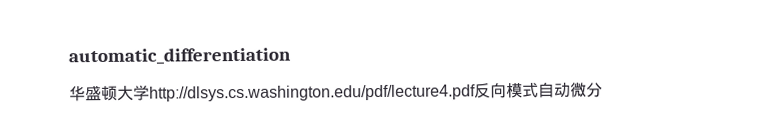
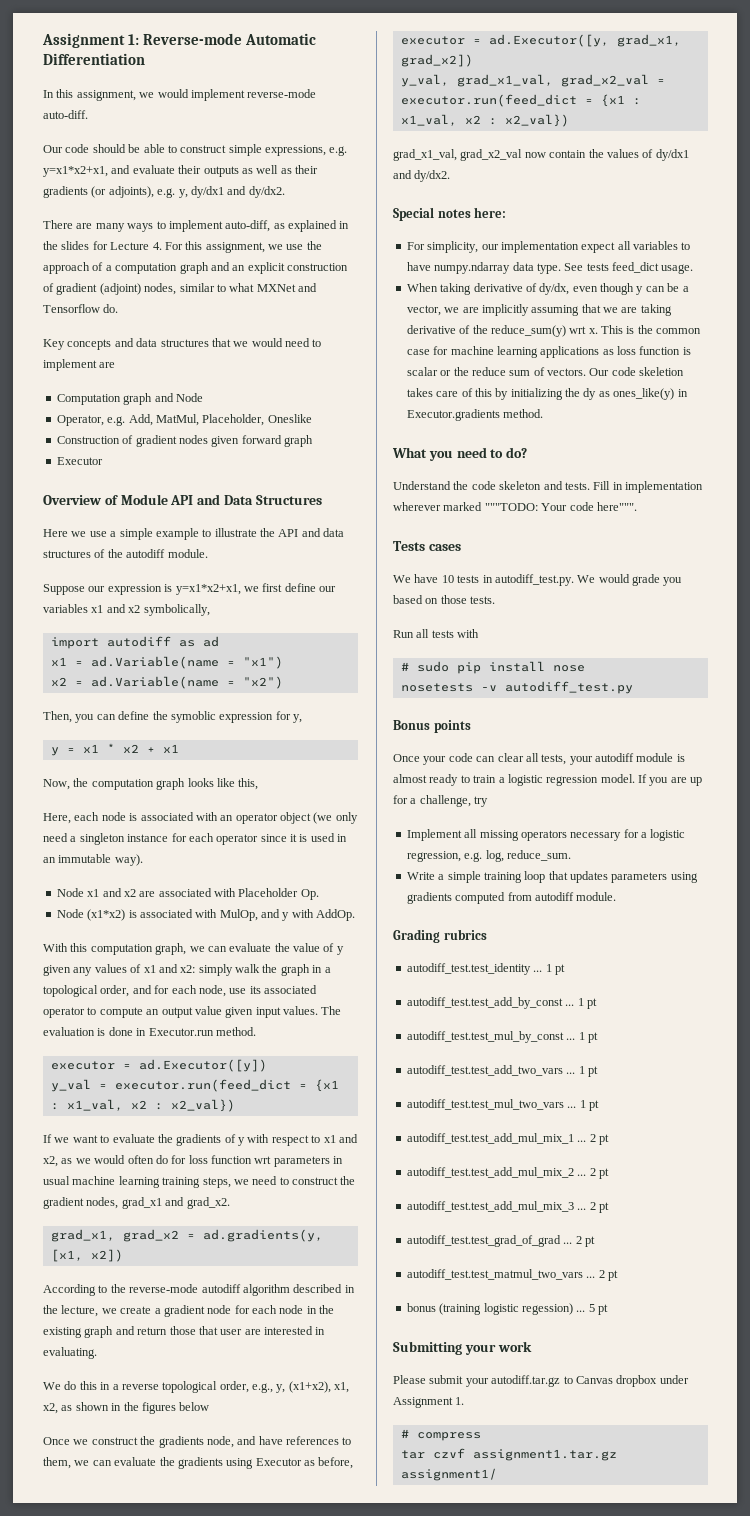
- automatic_differentiation
- 华盛顿大学http://dlsys.cs.washington.edu/pdf/lecture4.pdf反向模式自动微分
+ Assignment 1: Reverse-mode Automatic Differentiation
+ In this assignment, we would implement reverse-mode auto-diff.
+ Our code should be able to construct simple expressions, e.g. y=x1*x2+x1, and evaluate their outputs as well as their gradients (or adjoints), e.g. y, dy/dx1 and dy/dx2.
+ There are many ways to implement auto-diff, as explained in the slides for Lecture 4. For this assignment, we use the approach of a computation graph and an explicit construction of gradient (adjoint) nodes, similar to what MXNet and Tensorflow do.
+ Key concepts and data structures that we would need to implement are
+ Computation graph and Node
+ Operator, e.g. Add, MatMul, Placeholder, Oneslike
+ Construction of gradient nodes given forward graph
+ Executor
+ Overview of Module API and Data Structures
+ Here we use a simple example to illustrate the API and data structures of the autodiff module.
+ Suppose our expression is y=x1*x2+x1, we first define our variables x1 and x2 symbolically,
+ import autodiff as ad
+ x1 = ad.Variable(name = "x1")
+ x2 = ad.Variable(name = "x2")
+ Then, you can define the symoblic expression for y,
+ y = x1 * x2 + x1
+ Now, the computation graph looks like this,
+ Here, each node is associated with an operator object (we only need a singleton instance for each operator since it is used in an immutable way).
+ Node x1 and x2 are associated with Placeholder Op.
+ Node (x1*x2) is associated with MulOp, and y with AddOp.
+ With this computation graph, we can evaluate the value of y given any values of x1 and x2: simply walk the graph in a topological order, and for each node, use its associated operator to compute an output value given input values. The evaluation is done in Executor.run method.
+ executor = ad.Executor([y])
+ y_val = executor.run(feed_dict = {x1 : x1_val, x2 : x2_val})
+ If we want to evaluate the gradients of y with respect to x1 and x2, as we would often do for loss function wrt parameters in usual machine learning training steps, we need to construct the gradient nodes, grad_x1 and grad_x2.
+ grad_x1, grad_x2 = ad.gradients(y, [x1, x2])
+ According to the reverse-mode autodiff algorithm described in the lecture, we create a gradient node for each node in the existing graph and return those that user are interested in evaluating.
+ We do this in a reverse topological order, e.g., y, (x1+x2), x1, x2, as shown in the figures below
+ Once we construct the gradients node, and have references to them, we can evaluate the gradients using Executor as before,
+ executor = ad.Executor([y, grad_x1, grad_x2])
+ y_val, grad_x1_val, grad_x2_val = executor.run(feed_dict = {x1 : x1_val, x2 : x2_val})
+ grad_x1_val, grad_x2_val now contain the values of dy/dx1 and dy/dx2.
+ Special notes here:
+ For simplicity, our implementation expect all variables to have numpy.ndarray data type. See tests feed_dict usage.
+ When taking derivative of dy/dx, even though y can be a vector, we are implicitly assuming that we are taking derivative of the reduce_sum(y) wrt x. This is the common case for machine learning applications as loss function is scalar or the reduce sum of vectors. Our code skeletion takes care of this by initializing the dy as ones_like(y) in Executor.gradients method.
+ What you need to do?
+ Understand the code skeleton and tests. Fill in implementation wherever marked """TODO: Your code here""".
+ Tests cases
+ We have 10 tests in autodiff_test.py. We would grade you based on those tests.
+ Run all tests with
+ # sudo pip install nose
+ nosetests -v autodiff_test.py
+ Bonus points
+ Once your code can clear all tests, your autodiff module is almost ready to train a logistic regression model. If you are up for a challenge, try
+ Implement all missing operators necessary for a logistic regression, e.g. log, reduce_sum.
+ Write a simple training loop that updates parameters using gradients computed from autodiff module.
+ Grading rubrics
+ autodiff_test.test_identity ... 1 pt
+ autodiff_test.test_add_by_const ... 1 pt
+ autodiff_test.test_mul_by_const ... 1 pt
+ autodiff_test.test_add_two_vars ... 1 pt
+ autodiff_test.test_mul_two_vars ... 1 pt
+ autodiff_test.test_add_mul_mix_1 ... 2 pt
+ autodiff_test.test_add_mul_mix_2 ... 2 pt
+ autodiff_test.test_add_mul_mix_3 ... 2 pt
+ autodiff_test.test_grad_of_grad ... 2 pt
+ autodiff_test.test_matmul_two_vars ... 2 pt
+ bonus (training logistic regession) ... 5 pt
+ Submitting your work
+ Please submit your autodiff.tar.gz to Canvas dropbox under Assignment 1.
+ # compress
+ tar czvf assignment1.tar.gz assignment1/

